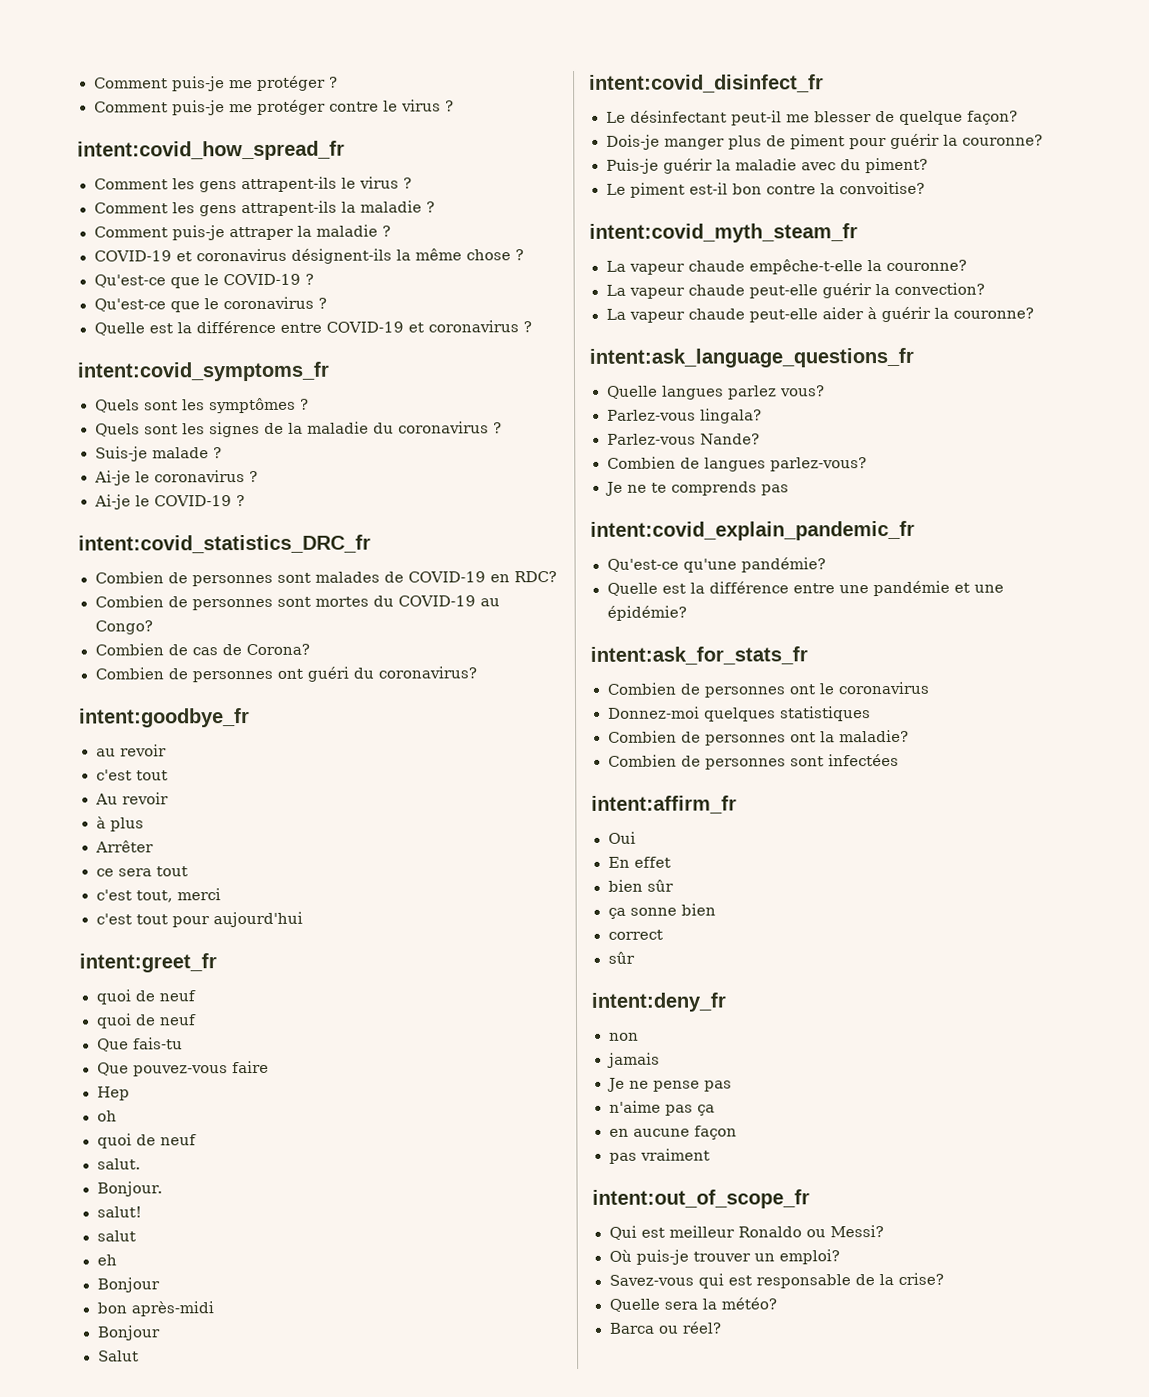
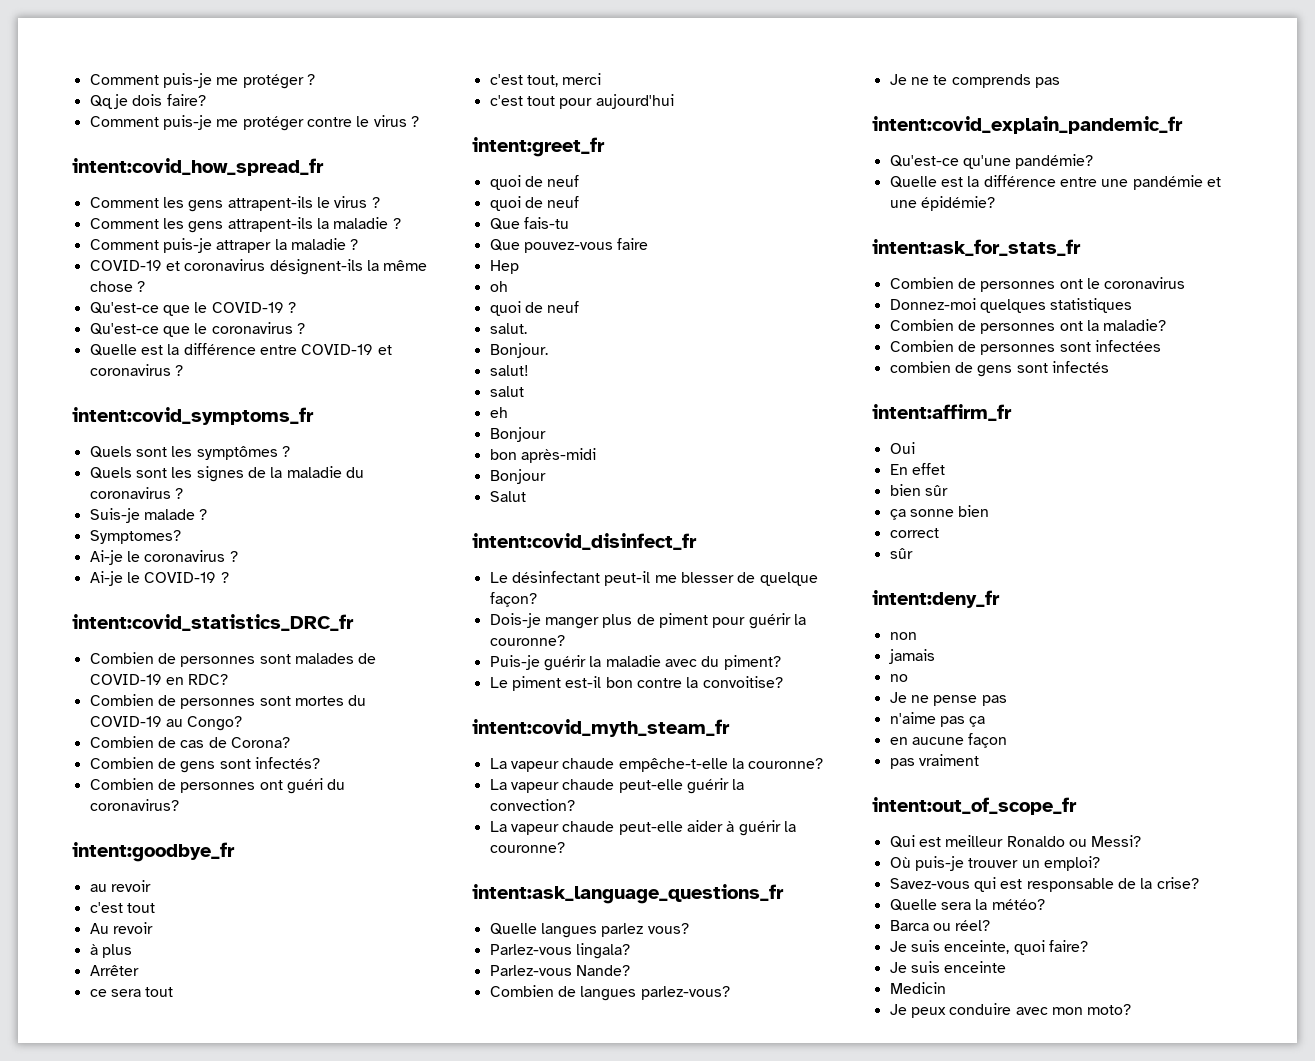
+ Qq je dois faire?
+ Symptomes?
+ Combien de gens sont infectés?
+ combien de gens sont infectés
+ no
+ Je suis enceinte, quoi faire?
+ Je suis enceinte
+ Medicin
+ Je peux conduire avec mon moto?

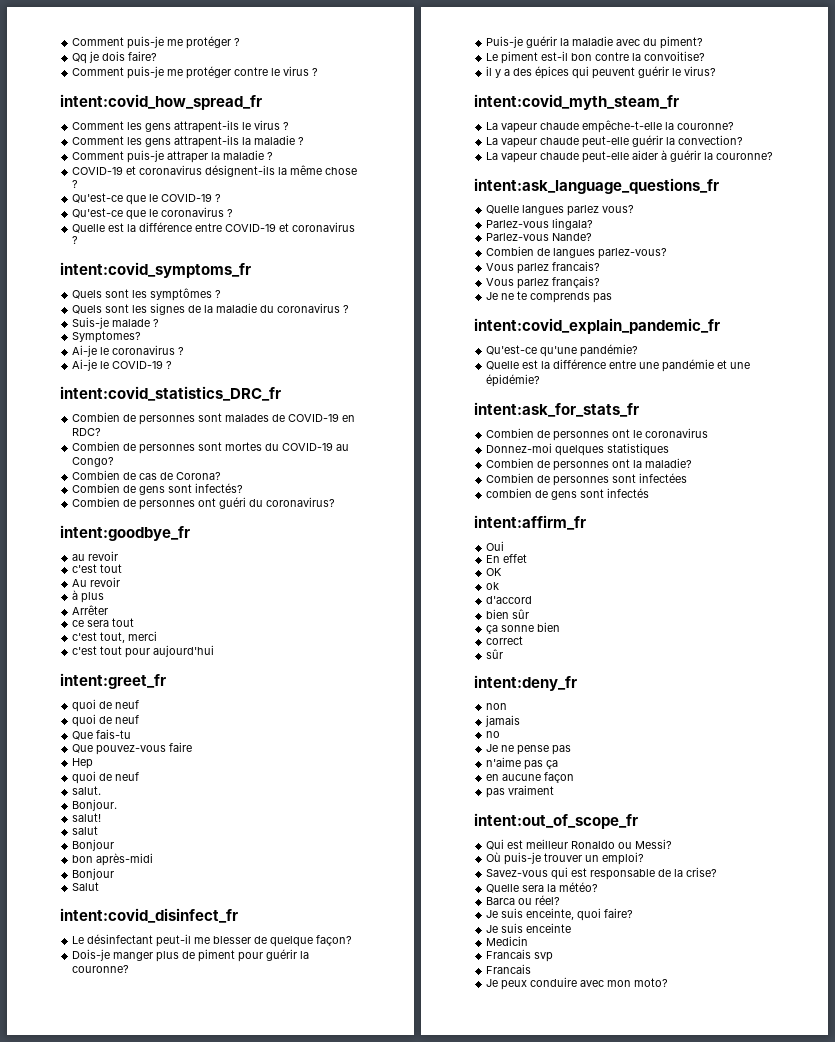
- oh
- eh
+ il y a des épices qui peuvent guérir le virus?
+ Vous parlez francais?
+ Vous parlez français?
+ OK
+ ok
+ d'accord
+ Francais svp
+ Francais

